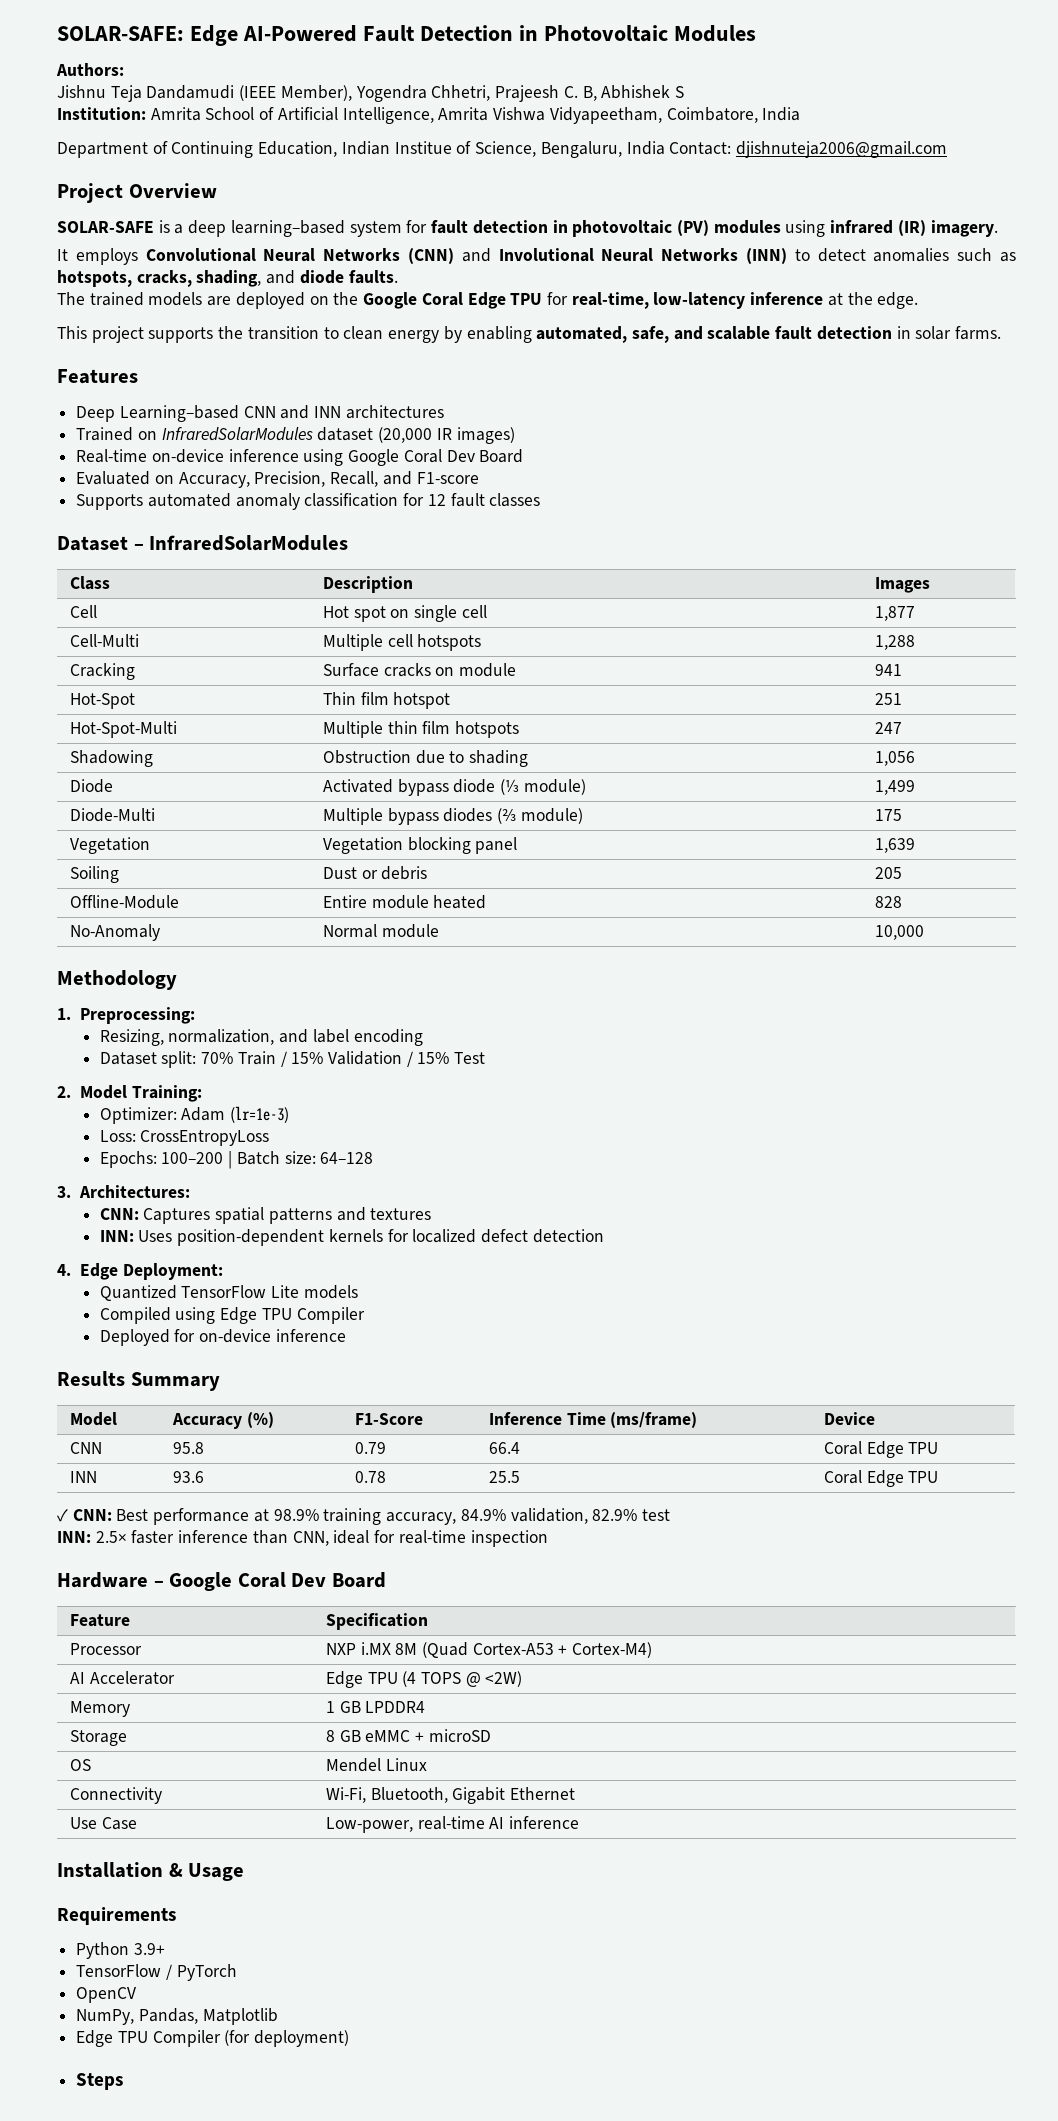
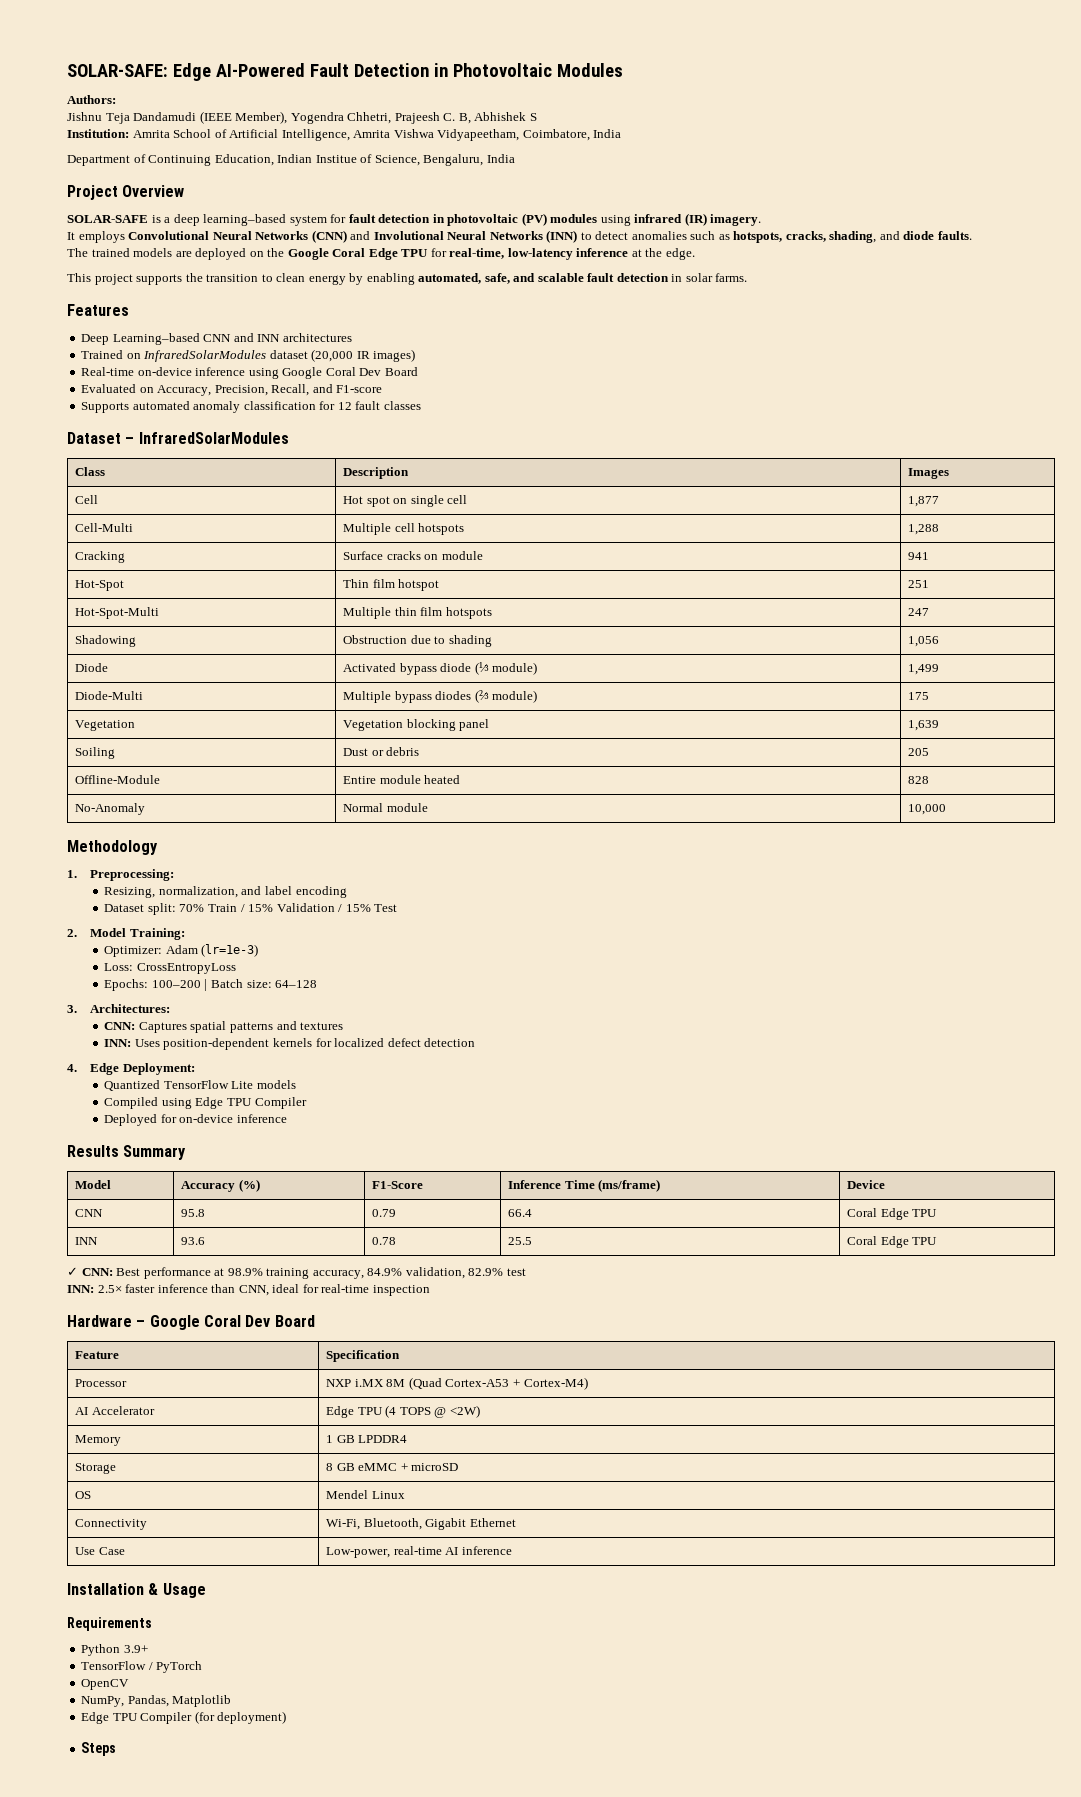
- Department of Continuing Education, Indian Institue of Science, Bengaluru, India Contact: djishnuteja2006@gmail.com
+ Department of Continuing Education, Indian Institue of Science, Bengaluru, India

